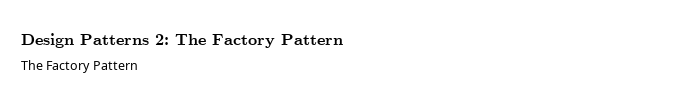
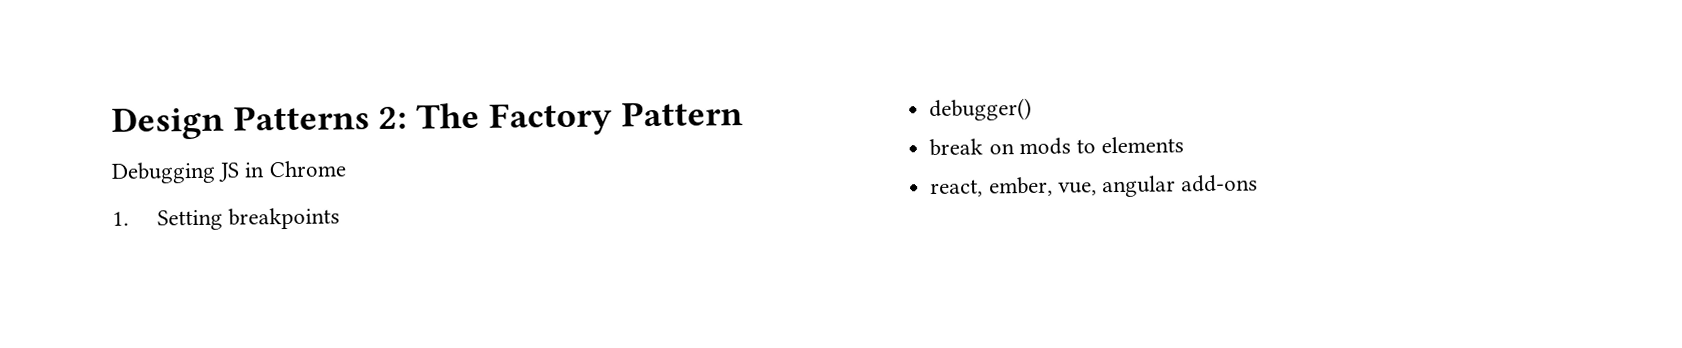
  Design Patterns 2: The Factory Pattern
- The Factory Pattern
+ Debugging JS in Chrome
+ 1. Setting breakpoints
+ debugger()
+ break on mods to elements
+ react, ember, vue, angular add-ons

